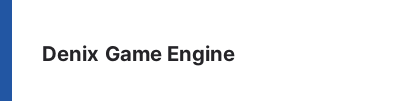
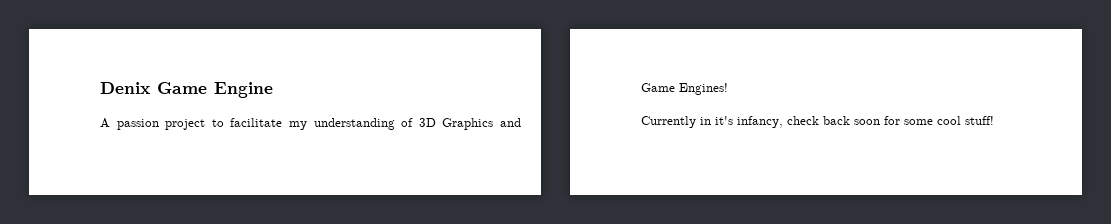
+ A passion project to facilitate my understanding of 3D Graphics and Game Engines!
+ Currently in it's infancy, check back soon for some cool stuff!

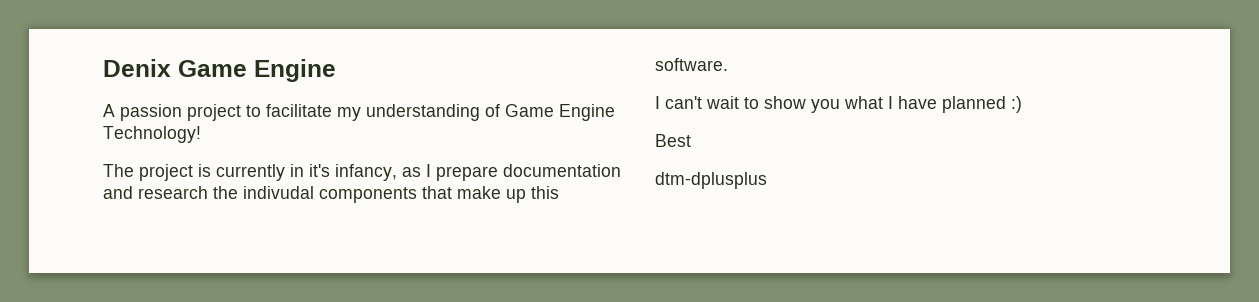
- A passion project to facilitate my understanding of 3D Graphics and Game Engines!
- Currently in it's infancy, check back soon for some cool stuff!
+ A passion project to facilitate my understanding of Game Engine Technology!
+ The project is currently in it's infancy, as I prepare documentation and research the indivudal components that make up this software.
+ I can't wait to show you what I have planned :)
+ Best
+ dtm-dplusplus

